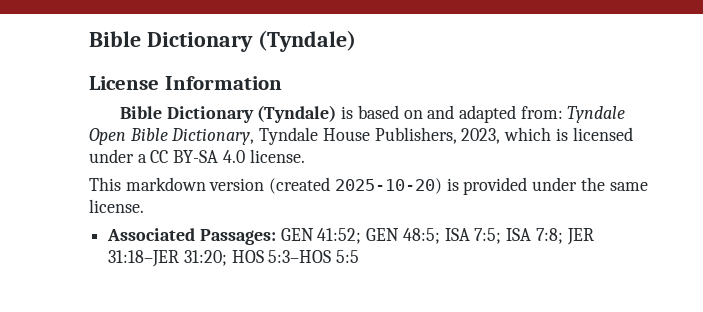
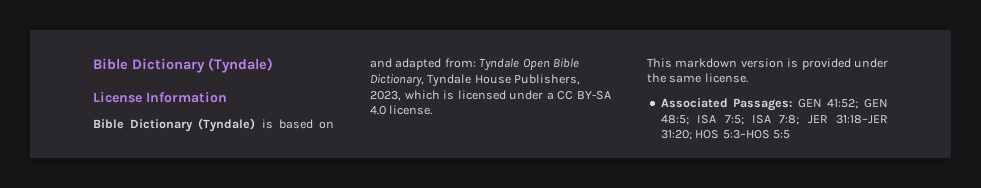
- This markdown version (created 2025-10-20) is provided under the same license.
+ This markdown version is provided under the same license.

